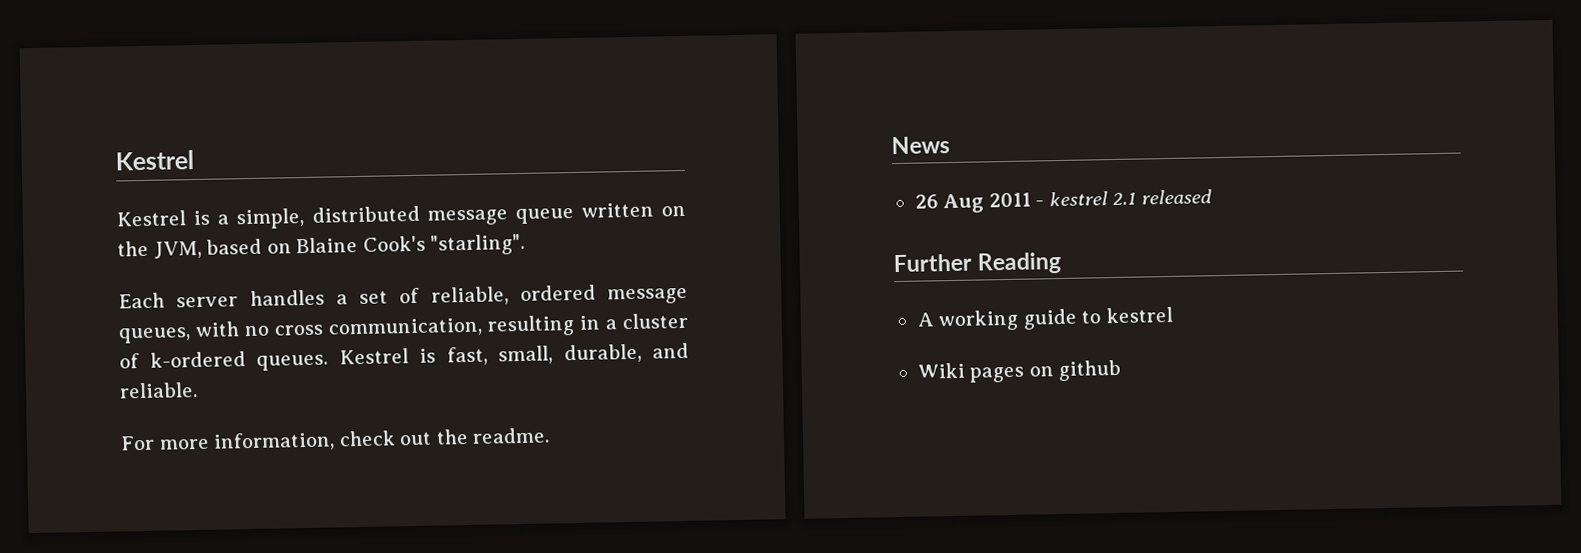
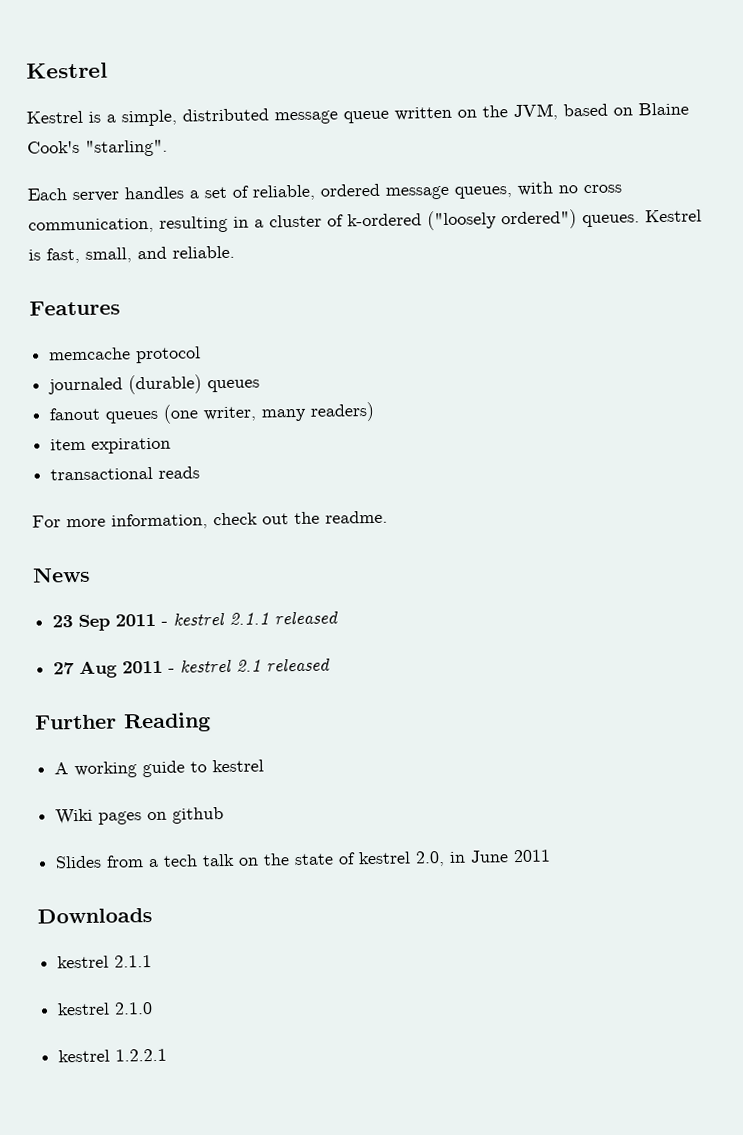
- Each server handles a set of reliable, ordered message queues, with no cross communication, resulting in a cluster of k-ordered queues.
+ Each server handles a set of reliable, ordered message queues, with no cross communication, resulting in a cluster of k-ordered ("loosely ordered") queues.
- Kestrel is fast, small, durable, and reliable.
+ Kestrel is fast, small, and reliable.
+ Features
+ memcache protocol
+ journaled (durable) queues
+ fanout queues (one writer, many readers)
+ item expiration
+ transactional reads
- 26 Aug 2011 - kestrel 2.1 released
+ 23 Sep 2011 - kestrel 2.1.1 released
+ 27 Aug 2011 - kestrel 2.1 released
+ Slides from a tech talk on the state of kestrel 2.0, in June 2011
+ Downloads
+ kestrel 2.1.1
+ kestrel 2.1.0
+ kestrel 1.2.2.1

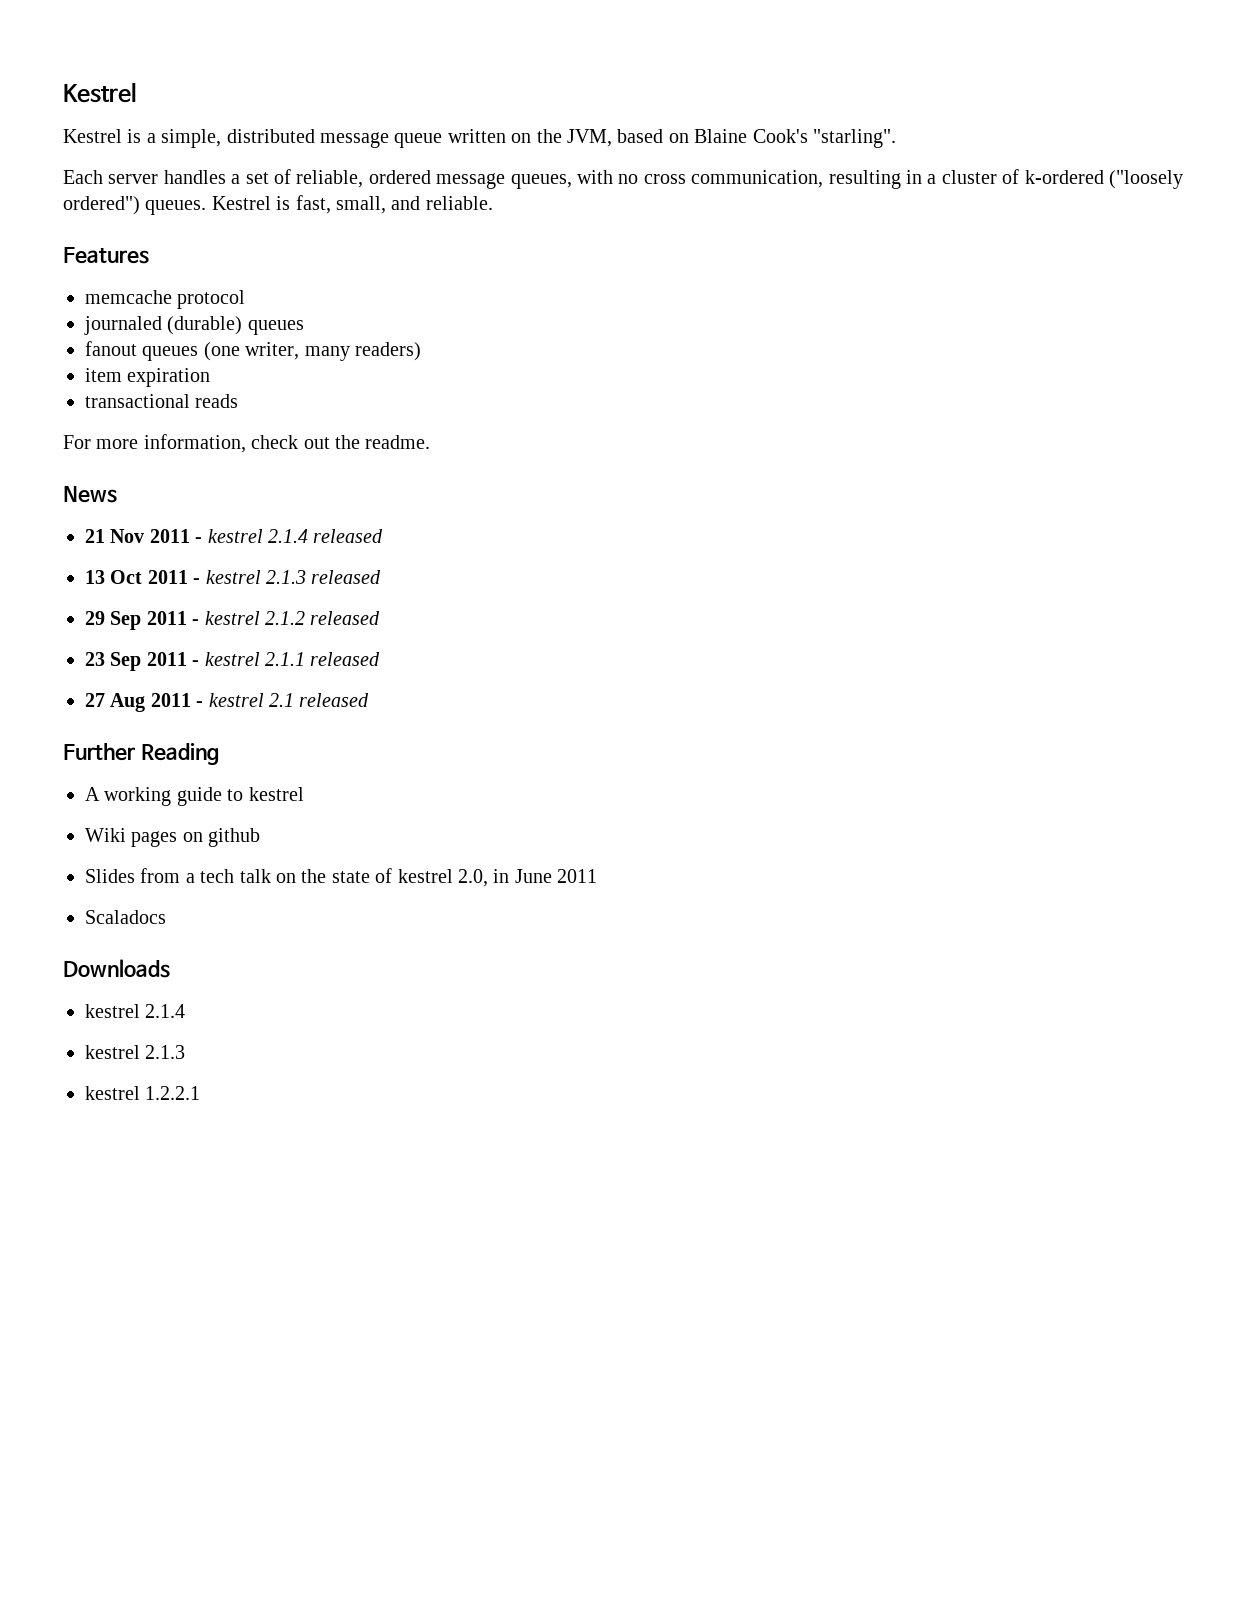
+ 21 Nov 2011 - kestrel 2.1.4 released
+ 13 Oct 2011 - kestrel 2.1.3 released
+ 29 Sep 2011 - kestrel 2.1.2 released
+ Scaladocs
  Downloads
- kestrel 2.1.1
- kestrel 2.1.0
+ kestrel 2.1.4
+ kestrel 2.1.3

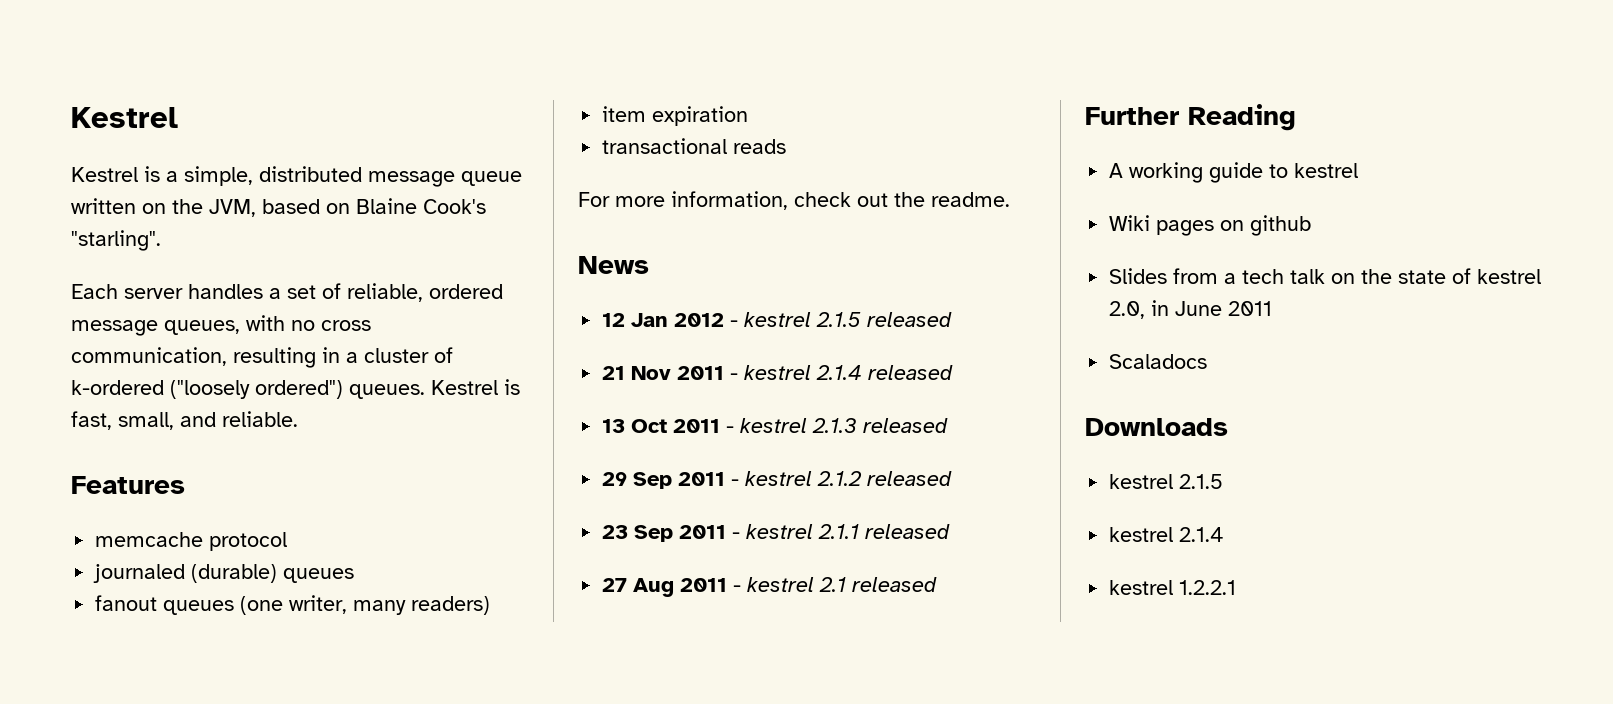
+ 12 Jan 2012 - kestrel 2.1.5 released
  Downloads
+ kestrel 2.1.5
  kestrel 2.1.4
- kestrel 2.1.3

